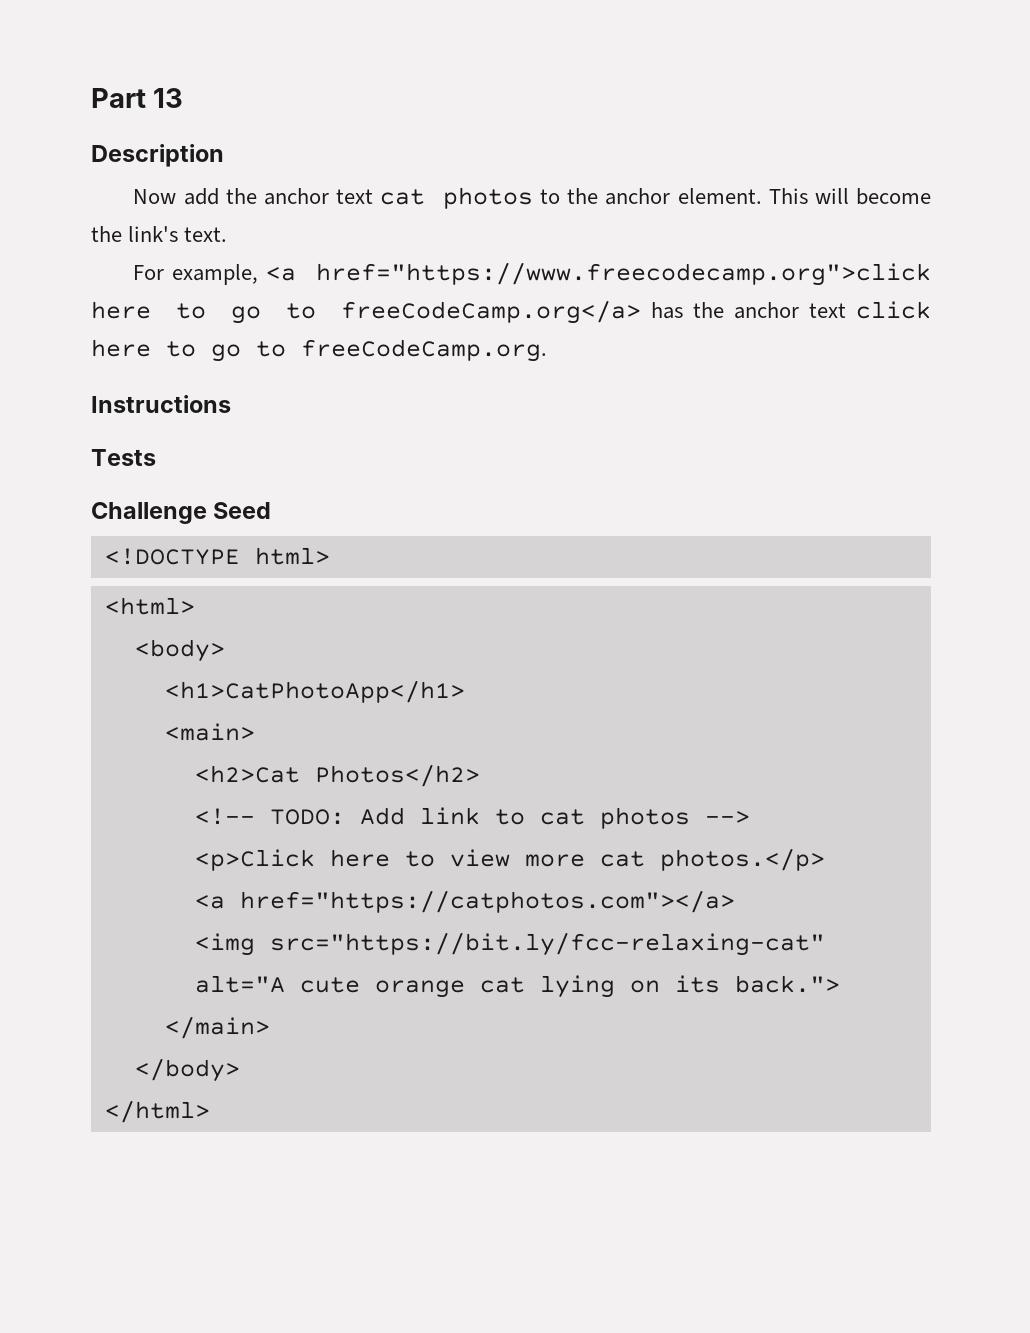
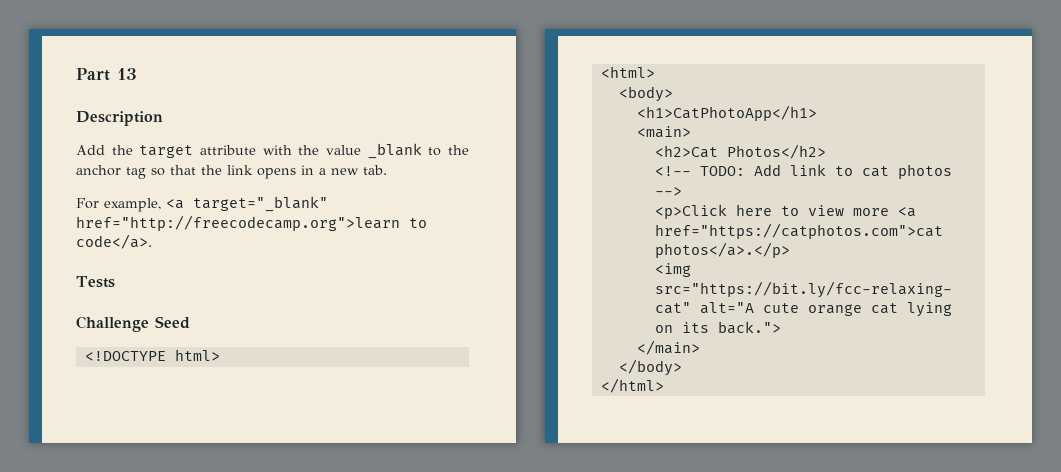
- Now add the anchor text cat photos to the anchor element. This will become the link's text.
- For example, <a href="https://www.freecodecamp.org">click here to go to freeCodeCamp.org</a> has the anchor text click here to go to freeCodeCamp.org.
- Instructions
+ Add the target attribute with the value _blank to the anchor tag so that the link opens in a new tab.
+ For example, <a target="_blank" href="http://freecodecamp.org">learn to code</a>.
- <p>Click here to view more cat photos.</p>
- <a href="https://catphotos.com"></a>
+ <p>Click here to view more <a href="https://catphotos.com">cat photos</a>.</p>

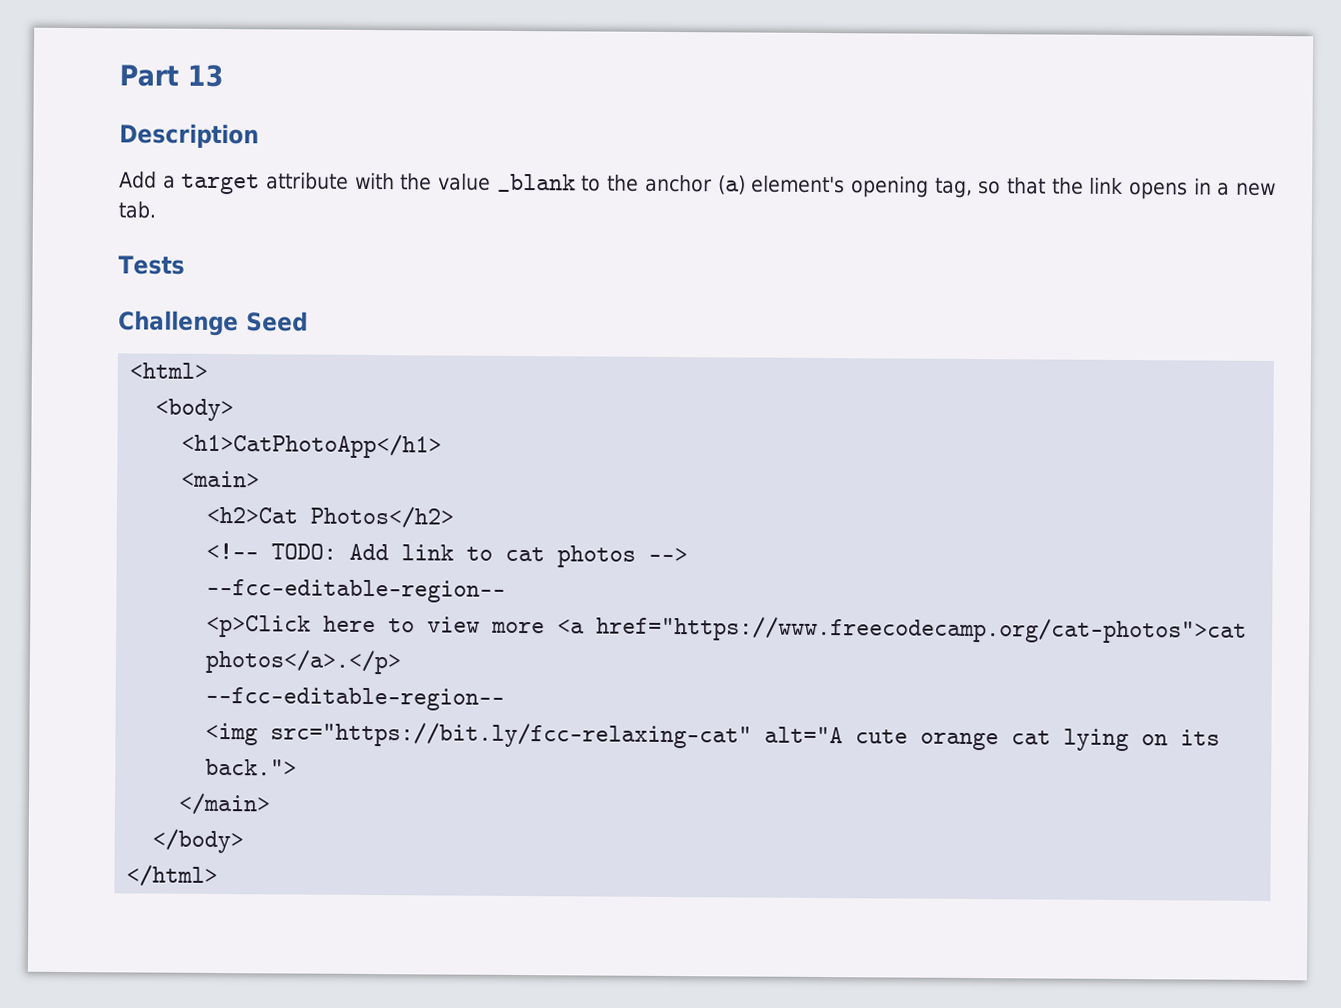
- Add the target attribute with the value _blank to the anchor tag so that the link opens in a new tab.
+ Add a target attribute with the value _blank to the anchor (a) element's opening tag, so that the link opens in a new tab.
- For example, <a target="_blank" href="http://freecodecamp.org">learn to code</a>.
- <!DOCTYPE html>
  <!-- TODO: Add link to cat photos -->
+ --fcc-editable-region--
- <p>Click here to view more <a href="https://catphotos.com">cat photos</a>.</p>
+ <p>Click here to view more <a href="https://www.freecodecamp.org/cat-photos">cat photos</a>.</p>
+ --fcc-editable-region--

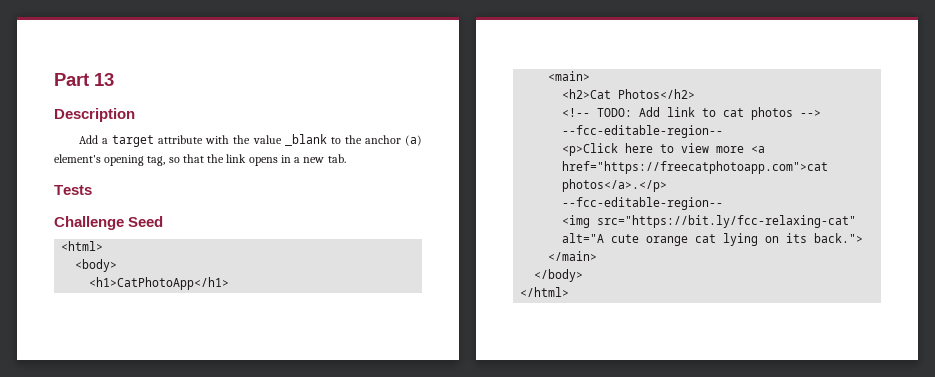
- <p>Click here to view more <a href="https://www.freecodecamp.org/cat-photos">cat photos</a>.</p>
+ <p>Click here to view more <a href="https://freecatphotoapp.com">cat photos</a>.</p>

